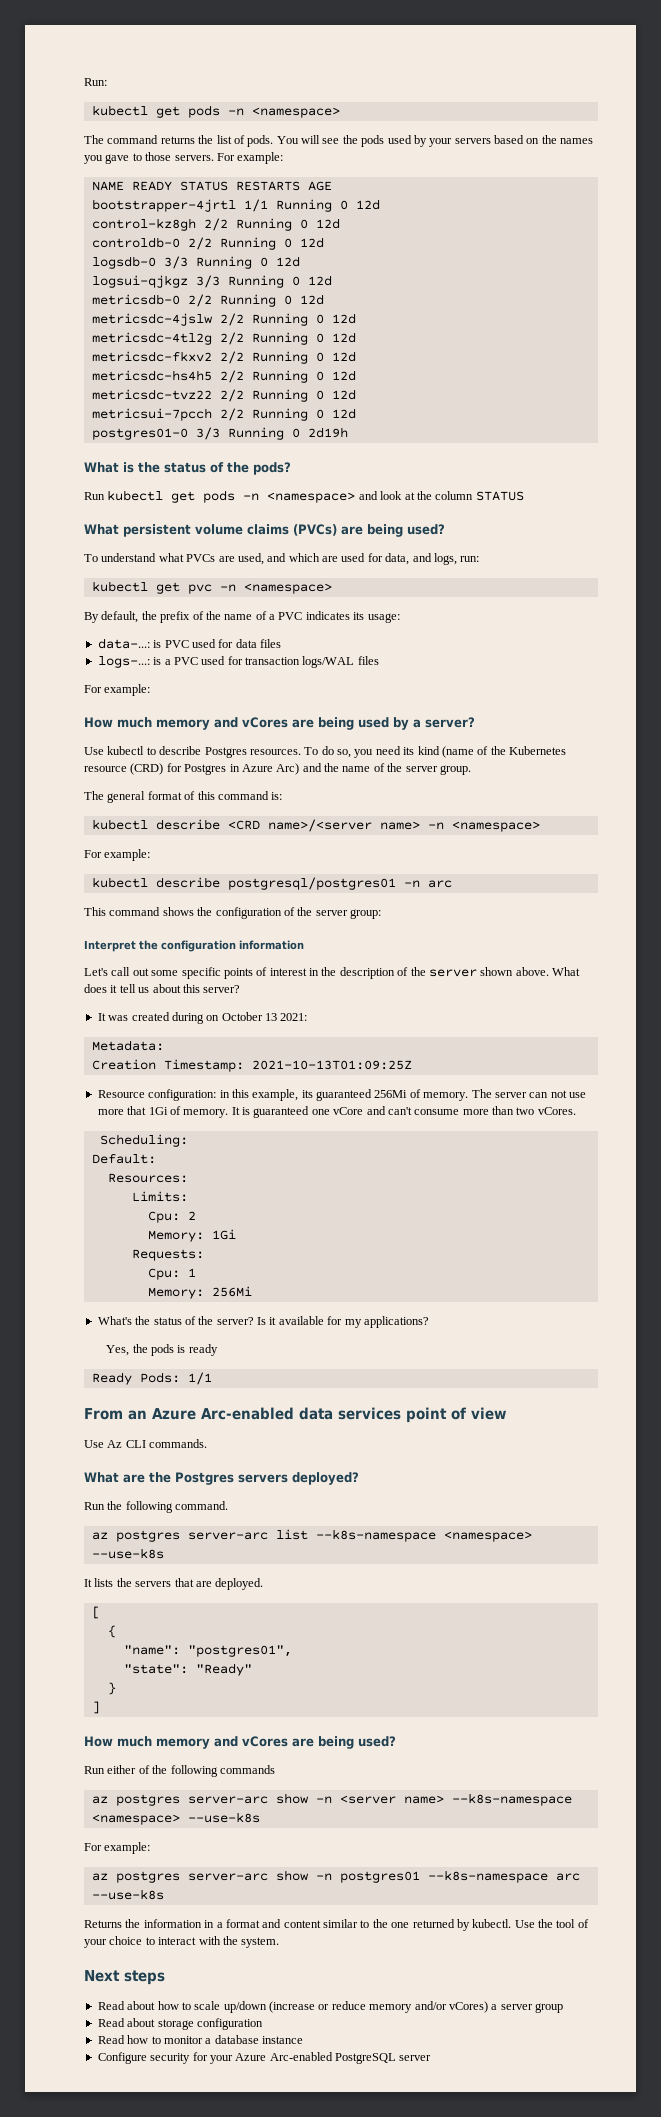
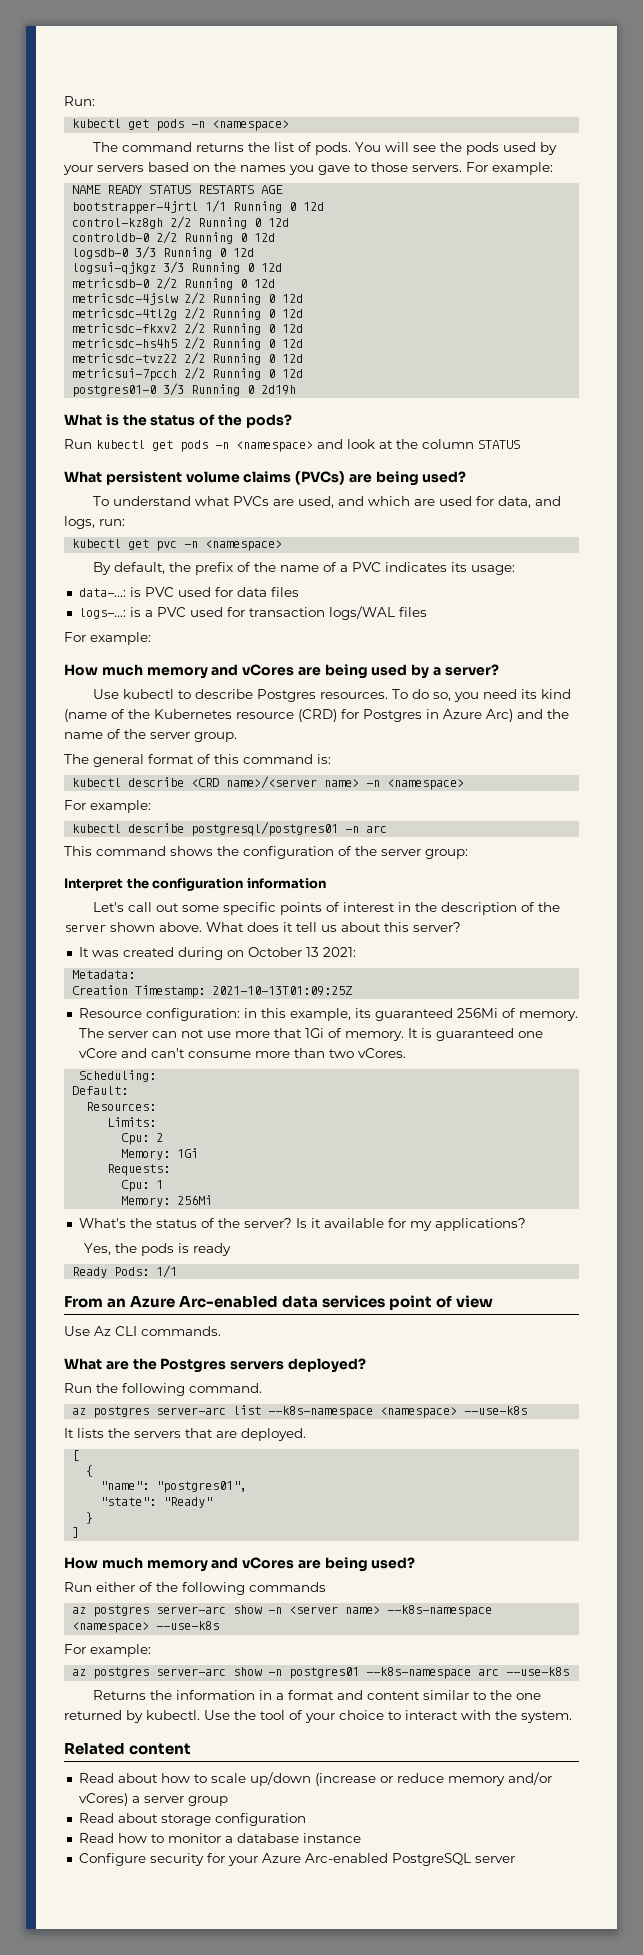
- Next steps
+ Related content

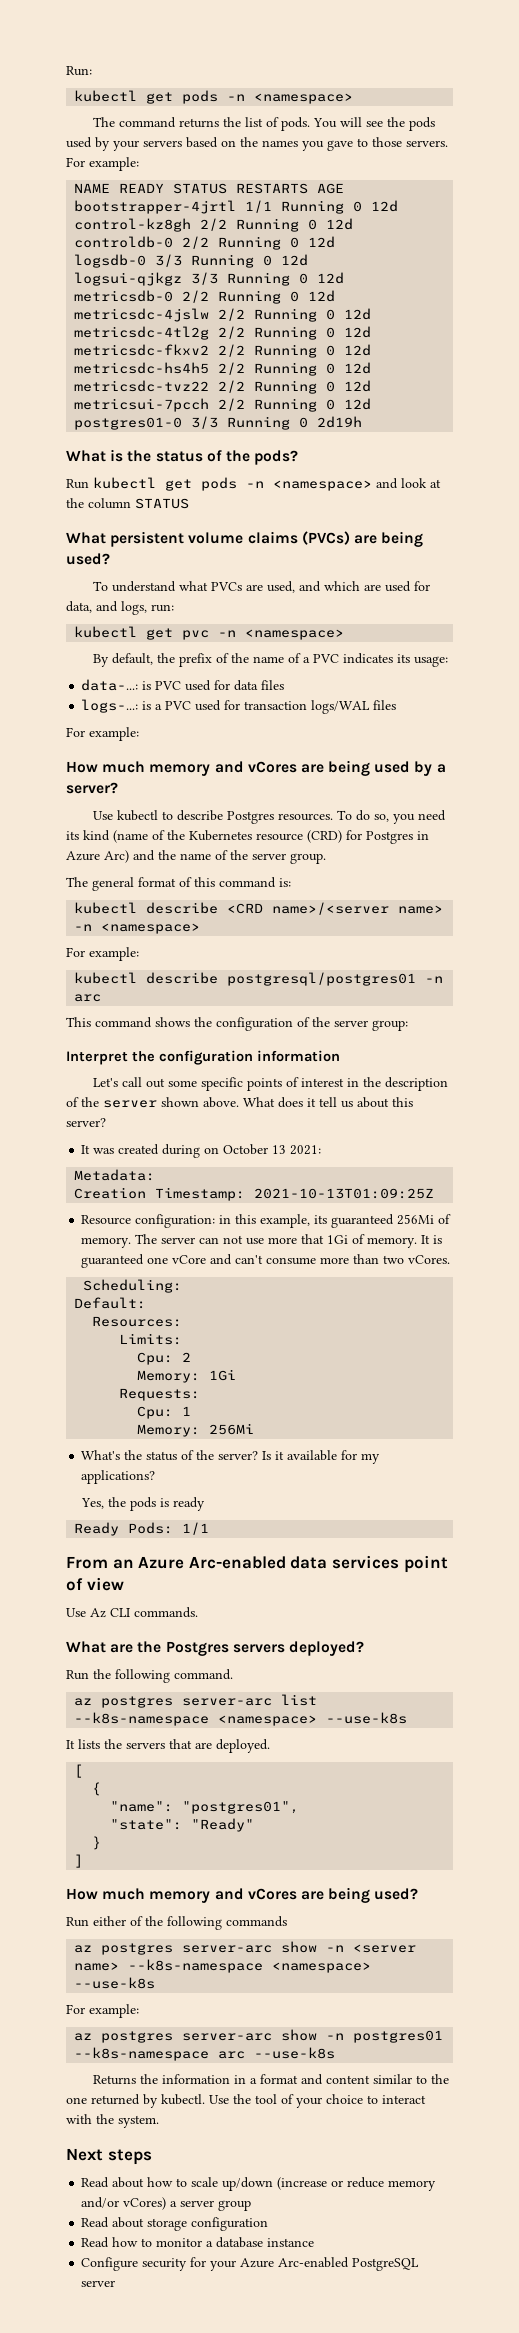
- Related content
+ Next steps

